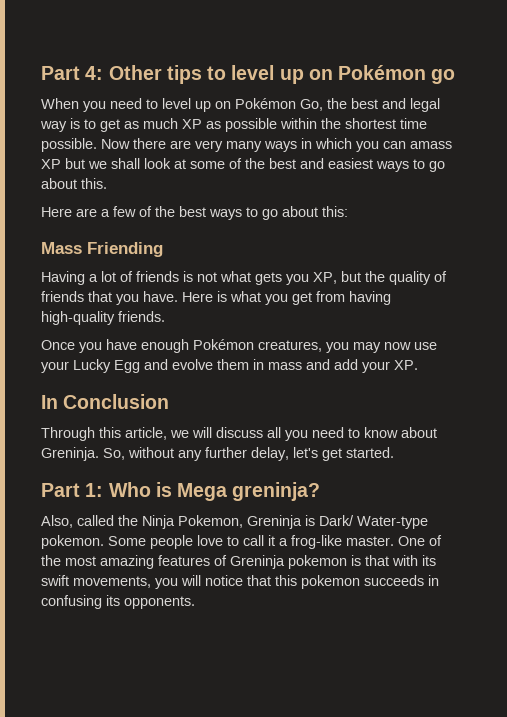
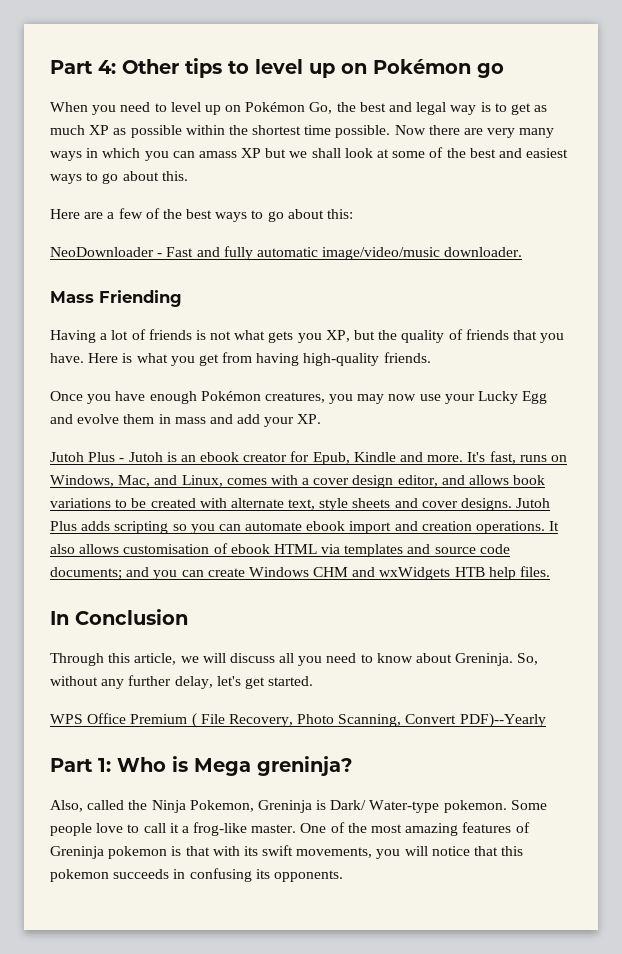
+ NeoDownloader - Fast and fully automatic image/video/music downloader.
+ Jutoh Plus - Jutoh is an ebook creator for Epub, Kindle and more. It's fast, runs on Windows, Mac, and Linux, comes with a cover design editor, and allows book variations to be created with alternate text, style sheets and cover designs. Jutoh Plus adds scripting so you can automate ebook import and creation operations. It also allows customisation of ebook HTML via templates and source code documents; and you can create Windows CHM and wxWidgets HTB help files.
+ WPS Office Premium ( File Recovery, Photo Scanning, Convert PDF)--Yearly

